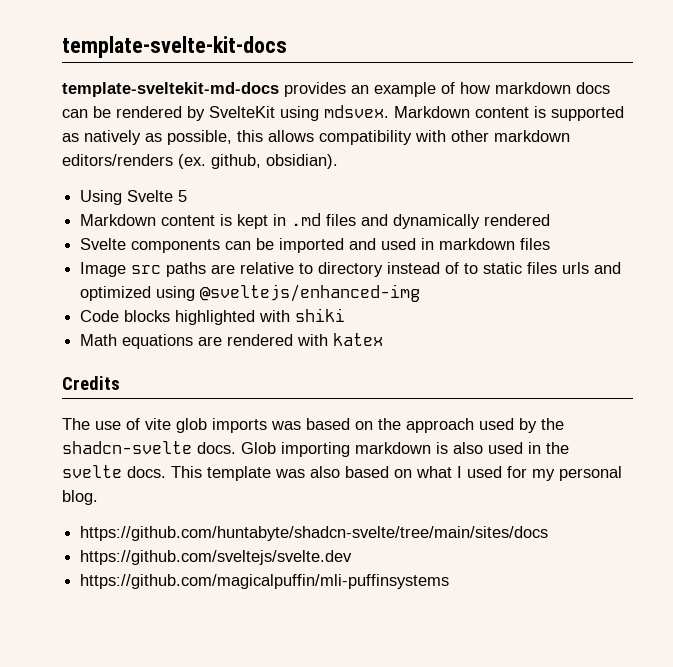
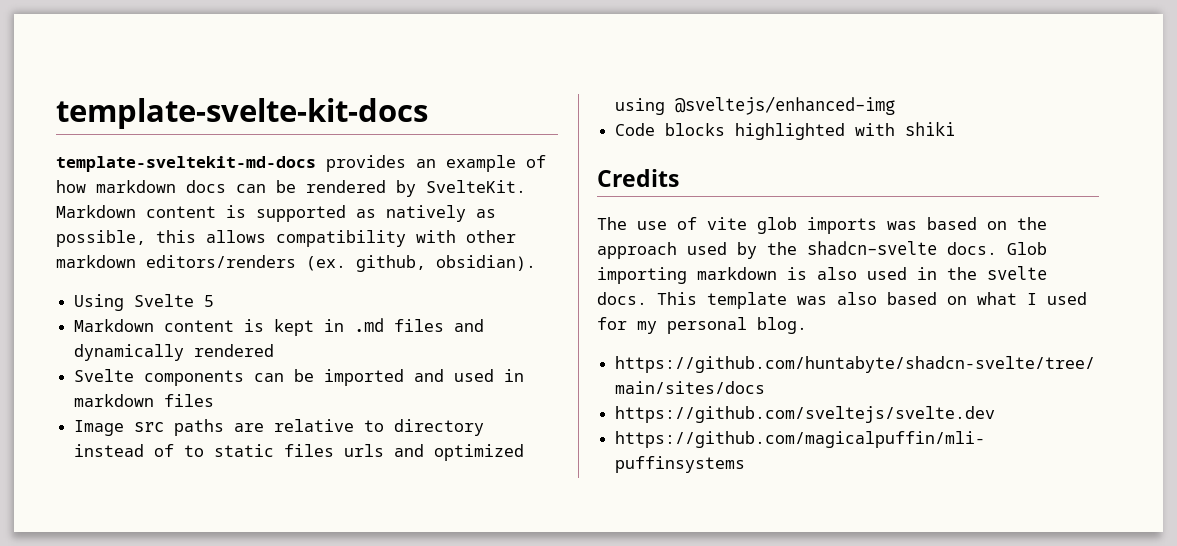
- template-sveltekit-md-docs provides an example of how markdown docs can be rendered by SvelteKit using mdsvex.
+ template-sveltekit-md-docs provides an example of how markdown docs can be rendered by SvelteKit.
- Math equations are rendered with katex

